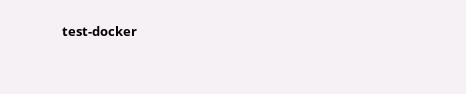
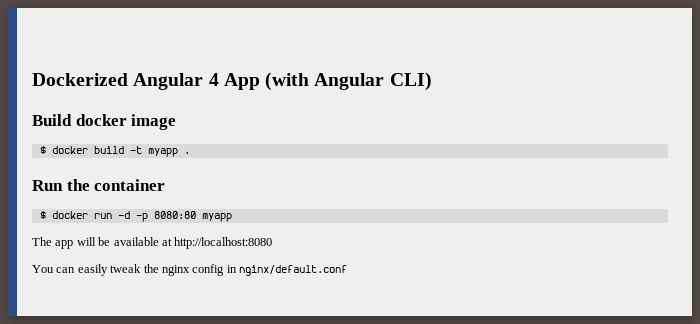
- test-docker
+ Dockerized Angular 4 App (with Angular CLI)
+ Build docker image
+ $ docker build -t myapp .
+ Run the container
+ $ docker run -d -p 8080:80 myapp
+ The app will be available at http://localhost:8080
+ You can easily tweak the nginx config in nginx/default.conf

